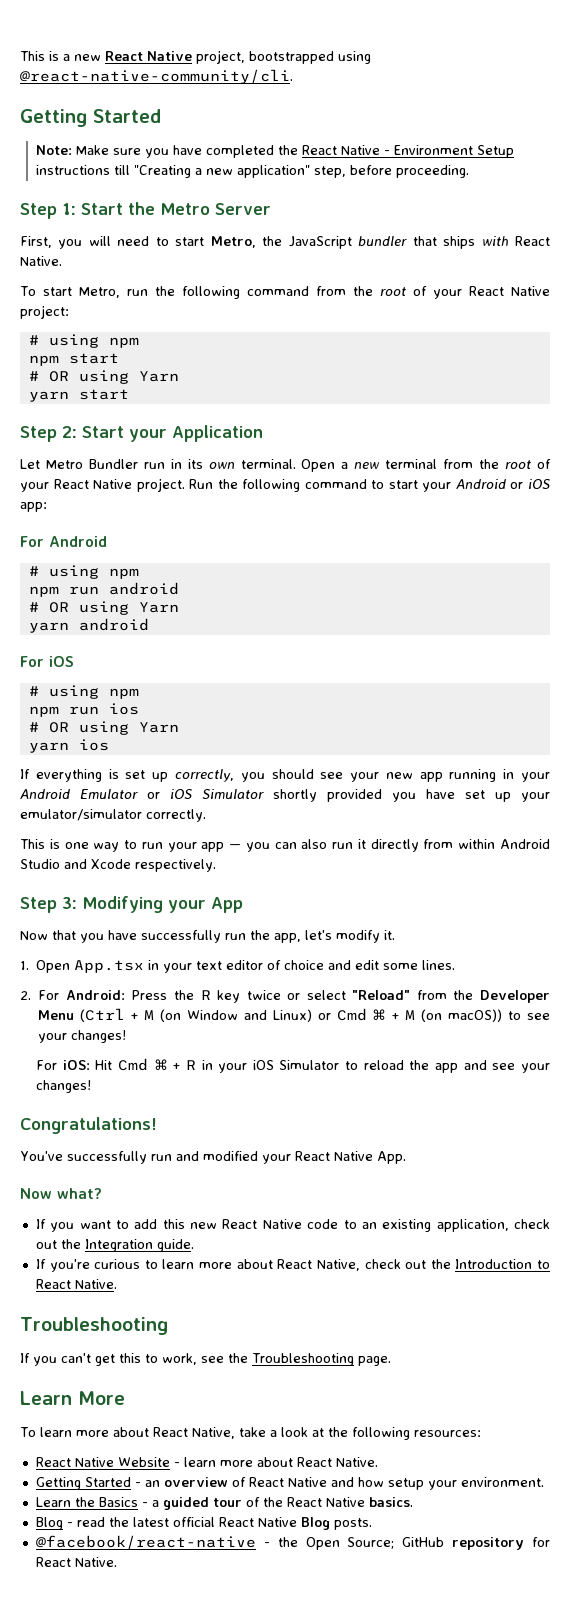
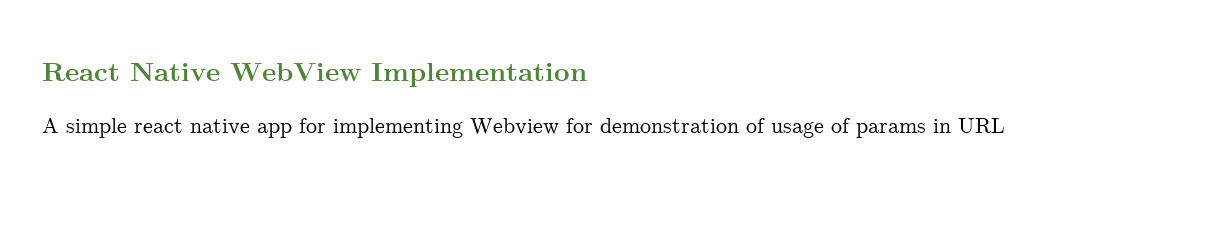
- This is a new React Native project, bootstrapped using @react-native-community/cli.
- Getting Started
- Note: Make sure you have completed the React Native - Environment Setup instructions till "Creating a new application" step, before proceeding.
- Step 1: Start the Metro Server
- First, you will need to start Metro, the JavaScript bundler that ships with React Native.
- To start Metro, run the following command from the root of your React Native project:
- # using npm
- npm start
- # OR using Yarn
- yarn start
- Step 2: Start your Application
- Let Metro Bundler run in its own terminal. Open a new terminal from the root of your React Native project. Run the following command to start your Android or iOS app:
- For Android
- # using npm
- npm run android
- # OR using Yarn
- yarn android
- For iOS
- # using npm
- npm run ios
- # OR using Yarn
- yarn ios
- If everything is set up correctly, you should see your new app running in your Android Emulator or iOS Simulator shortly provided you have set up your emulator/simulator correctly.
- This is one way to run your app — you can also run it directly from within Android Studio and Xcode respectively.
- Step 3: Modifying your App
- Now that you have successfully run the app, let's modify it.
- 1. Open App.tsx in your text editor of choice and edit some lines.
- 2. For Android: Press the R key twice or select "Reload" from the Developer Menu (Ctrl + M (on Window and Linux) or Cmd ⌘ + M (on macOS)) to see your changes!
- For iOS: Hit Cmd ⌘ + R in your iOS Simulator to reload the app and see your changes!
- Congratulations!
- You've successfully run and modified your React Native App.
- Now what?
- If you want to add this new React Native code to an existing application, check out the Integration guide.
- If you're curious to learn more about React Native, check out the Introduction to React Native.
- Troubleshooting
- If you can't get this to work, see the Troubleshooting page.
- Learn More
- To learn more about React Native, take a look at the following resources:
- React Native Website - learn more about React Native.
- Getting Started - an overview of React Native and how setup your environment.
- Learn the Basics - a guided tour of the React Native basics.
- Blog - read the latest official React Native Blog posts.
- @facebook/react-native - the Open Source; GitHub repository for React Native.
+ React Native WebView Implementation
+ A simple react native app for implementing Webview for demonstration of usage of params in URL

